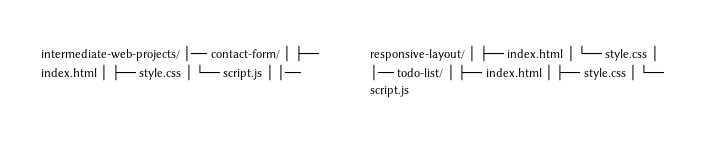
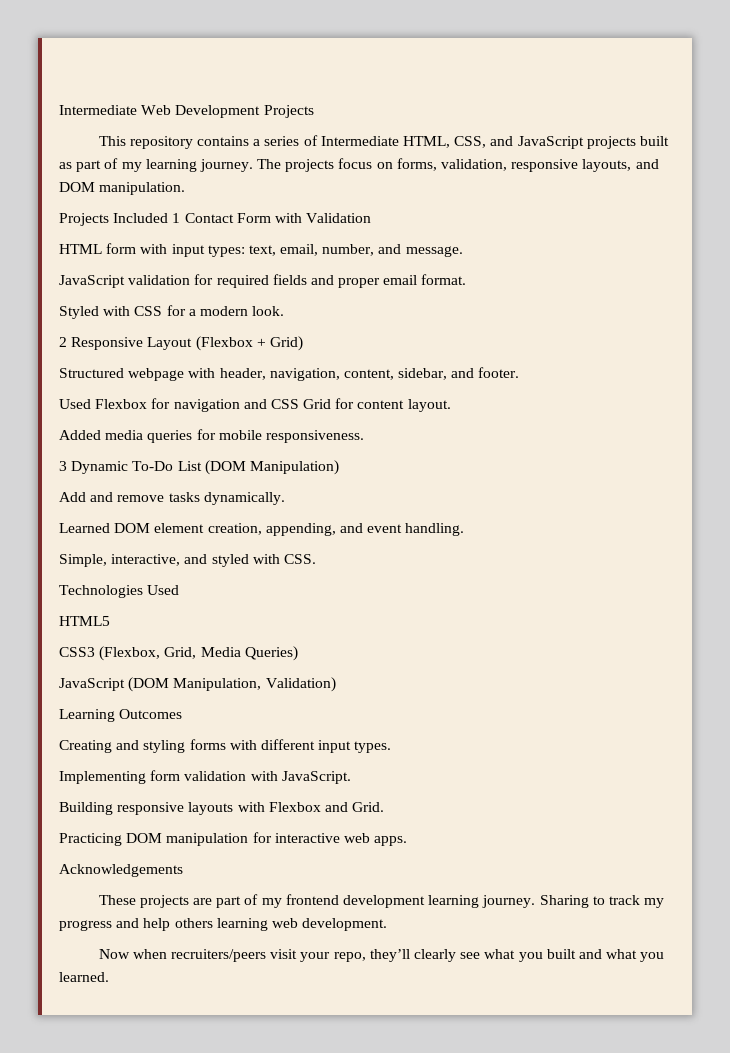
- intermediate-web-projects/ │── contact-form/ │ ├── index.html │ ├── style.css │ └── script.js │ │── responsive-layout/ │ ├── index.html │ └── style.css │ │── todo-list/ │ ├── index.html │ ├── style.css │ └── script.js
+ Intermediate Web Development Projects
+ This repository contains a series of Intermediate HTML, CSS, and JavaScript projects built as part of my learning journey. The projects focus on forms, validation, responsive layouts, and DOM manipulation.
+ Projects Included 1 Contact Form with Validation
+ HTML form with input types: text, email, number, and message.
+ JavaScript validation for required fields and proper email format.
+ Styled with CSS for a modern look.
+ 2 Responsive Layout (Flexbox + Grid)
+ Structured webpage with header, navigation, content, sidebar, and footer.
+ Used Flexbox for navigation and CSS Grid for content layout.
+ Added media queries for mobile responsiveness.
+ 3 Dynamic To-Do List (DOM Manipulation)
+ Add and remove tasks dynamically.
+ Learned DOM element creation, appending, and event handling.
+ Simple, interactive, and styled with CSS.
+ Technologies Used
+ HTML5
+ CSS3 (Flexbox, Grid, Media Queries)
+ JavaScript (DOM Manipulation, Validation)
+ Learning Outcomes
+ Creating and styling forms with different input types.
+ Implementing form validation with JavaScript.
+ Building responsive layouts with Flexbox and Grid.
+ Practicing DOM manipulation for interactive web apps.
+ Acknowledgements
+ These projects are part of my frontend development learning journey. Sharing to track my progress and help others learning web development.
+ Now when recruiters/peers visit your repo, they’ll clearly see what you built and what you learned.

